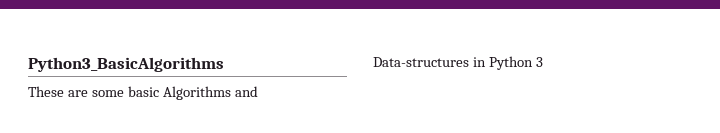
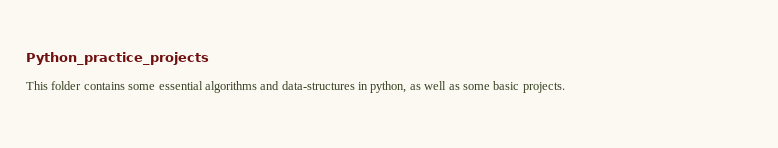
- Python3_BasicAlgorithms
- These are some basic Algorithms and Data-structures in Python 3
+ Python_practice_projects
+ This folder contains some essential algorithms and data-structures in python, as well as some basic projects.

